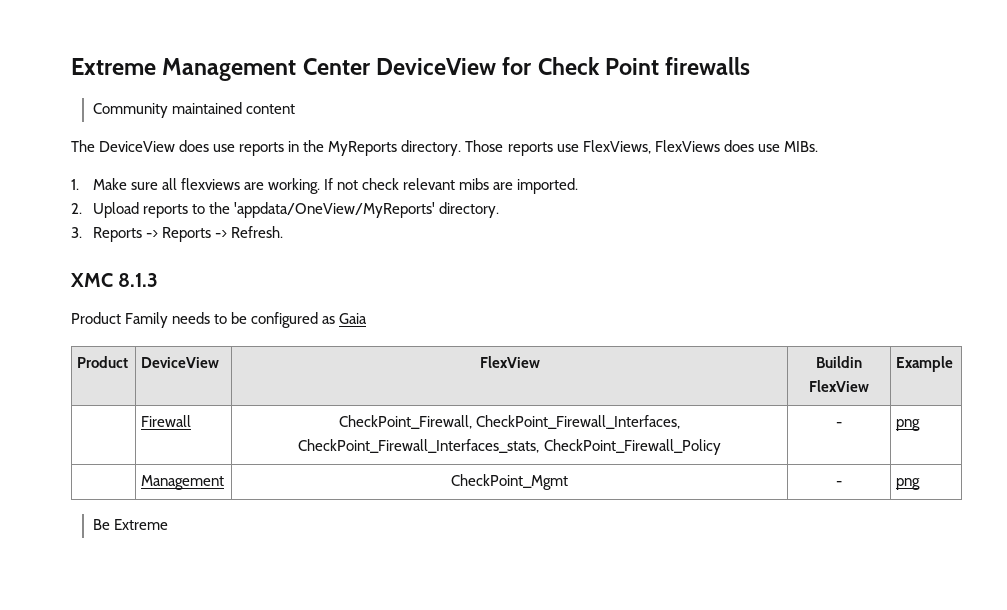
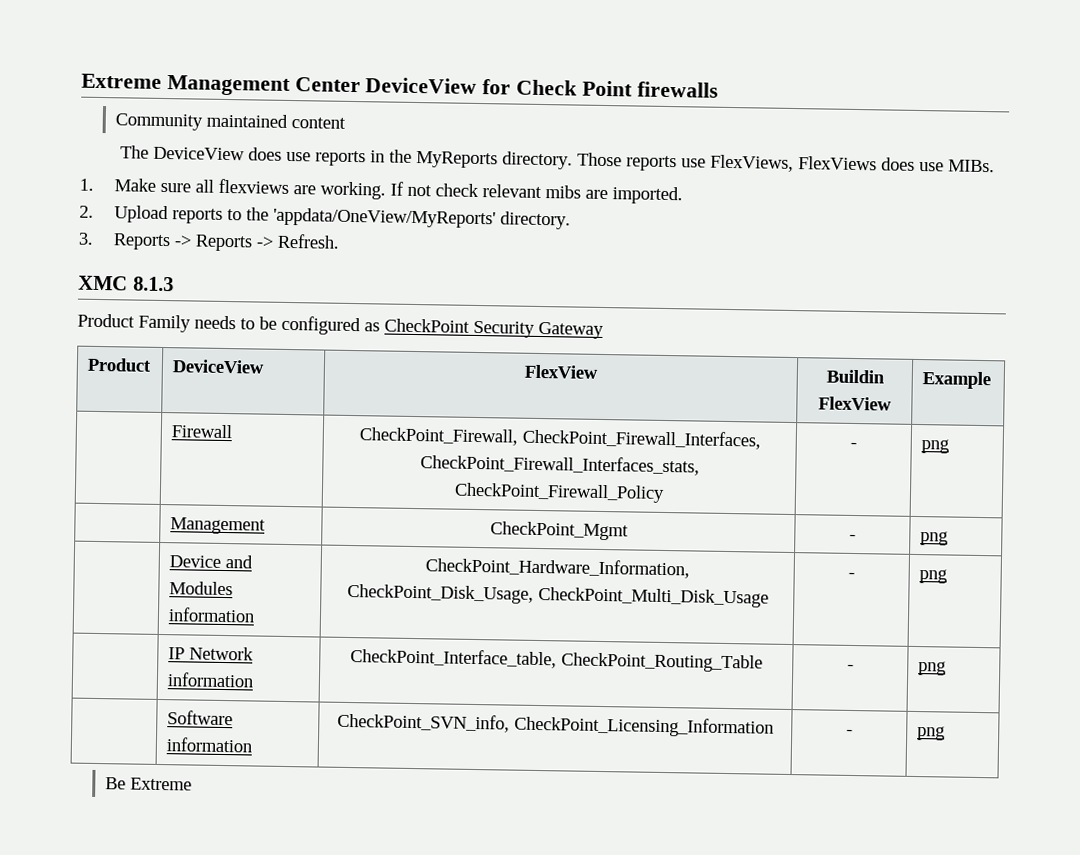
- Product Family needs to be configured as Gaia
+ Product Family needs to be configured as CheckPoint Security Gateway
+ | Device and Modules information | CheckPoint_Hardware_Information, CheckPoint_Disk_Usage, CheckPoint_Multi_Disk_Usage | - | png
+ | IP Network information | CheckPoint_Interface_table, CheckPoint_Routing_Table | - | png
+ | Software information | CheckPoint_SVN_info, CheckPoint_Licensing_Information | - | png

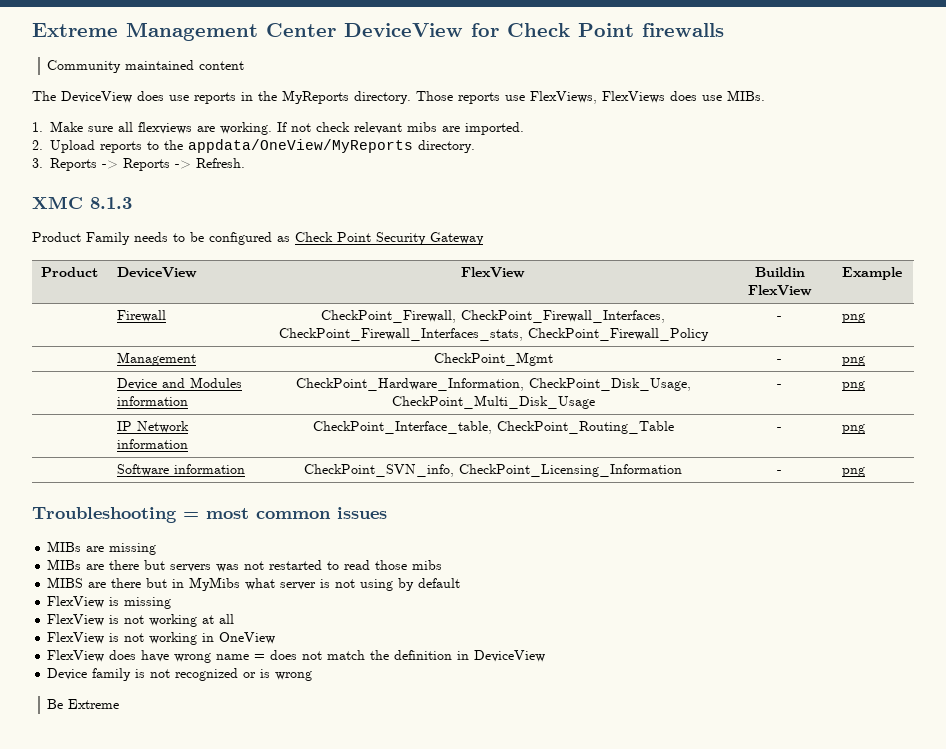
- 2. Upload reports to the 'appdata/OneView/MyReports' directory.
+ 2. Upload reports to the appdata/OneView/MyReports directory.
- Product Family needs to be configured as CheckPoint Security Gateway
+ Product Family needs to be configured as Check Point Security Gateway
+ Troubleshooting = most common issues
+ MIBs are missing
+ MIBs are there but servers was not restarted to read those mibs
+ MIBS are there but in MyMibs what server is not using by default
+ FlexView is missing
+ FlexView is not working at all
+ FlexView is not working in OneView
+ FlexView does have wrong name = does not match the definition in DeviceView
+ Device family is not recognized or is wrong

